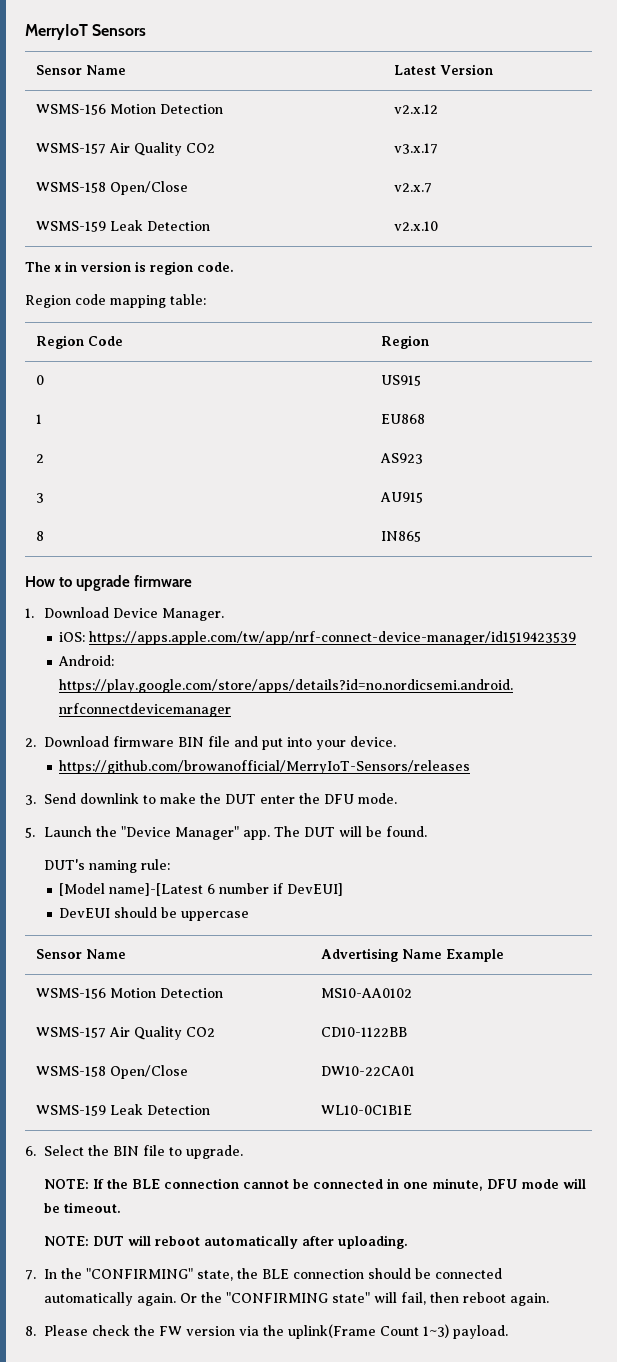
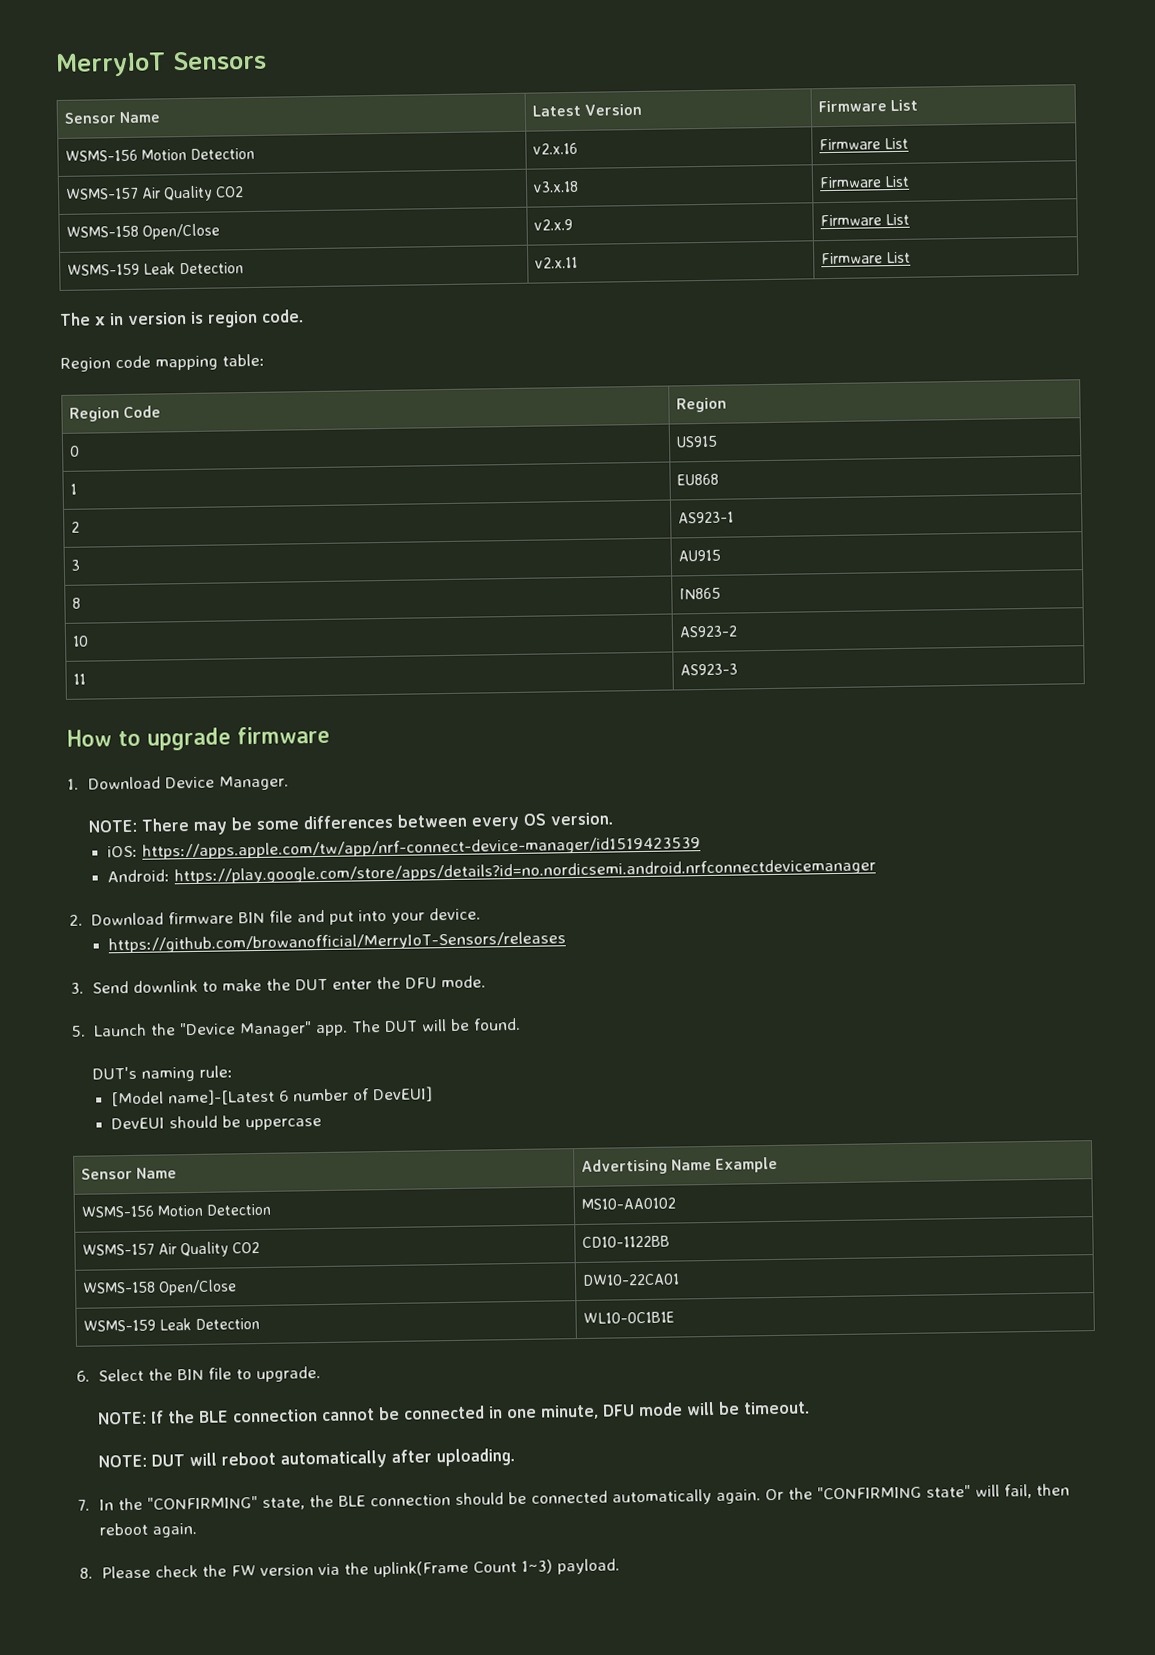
- Sensor Name | Latest Version
- WSMS-156 Motion Detection | v2.x.12
- WSMS-157 Air Quality CO2 | v3.x.17
- WSMS-158 Open/Close | v2.x.7
- WSMS-159 Leak Detection | v2.x.10
+ Sensor Name | Latest Version | Firmware List
+ WSMS-156 Motion Detection | v2.x.16 | Firmware List
+ WSMS-157 Air Quality CO2 | v3.x.18 | Firmware List
+ WSMS-158 Open/Close | v2.x.9 | Firmware List
+ WSMS-159 Leak Detection | v2.x.11 | Firmware List
- 2 | AS923
+ 2 | AS923-1
+ 10 | AS923-2
+ 11 | AS923-3
+ NOTE: There may be some differences between every OS version.
- [Model name]-[Latest 6 number if DevEUI]
+ [Model name]-[Latest 6 number of DevEUI]

